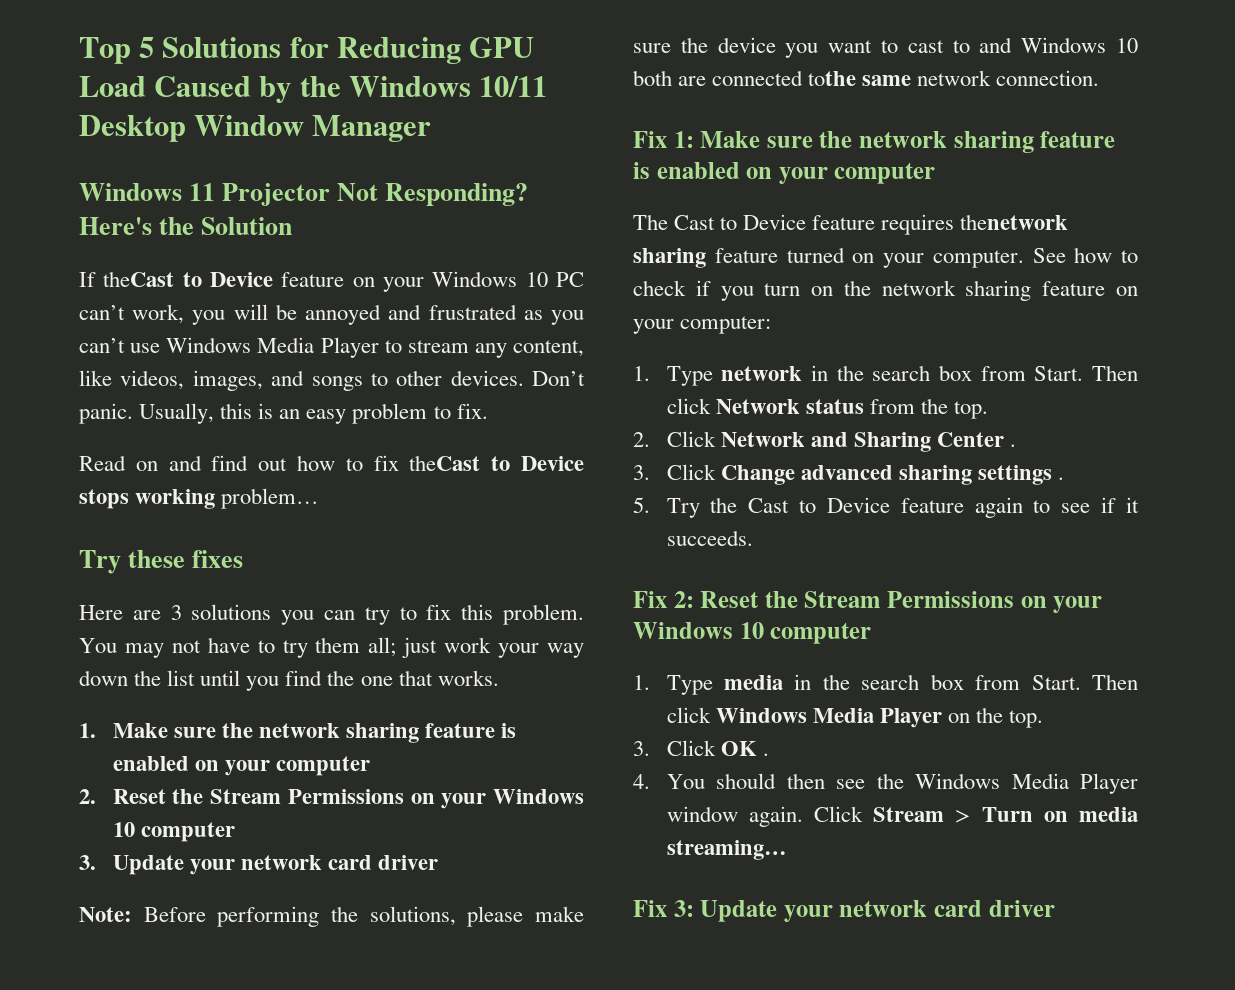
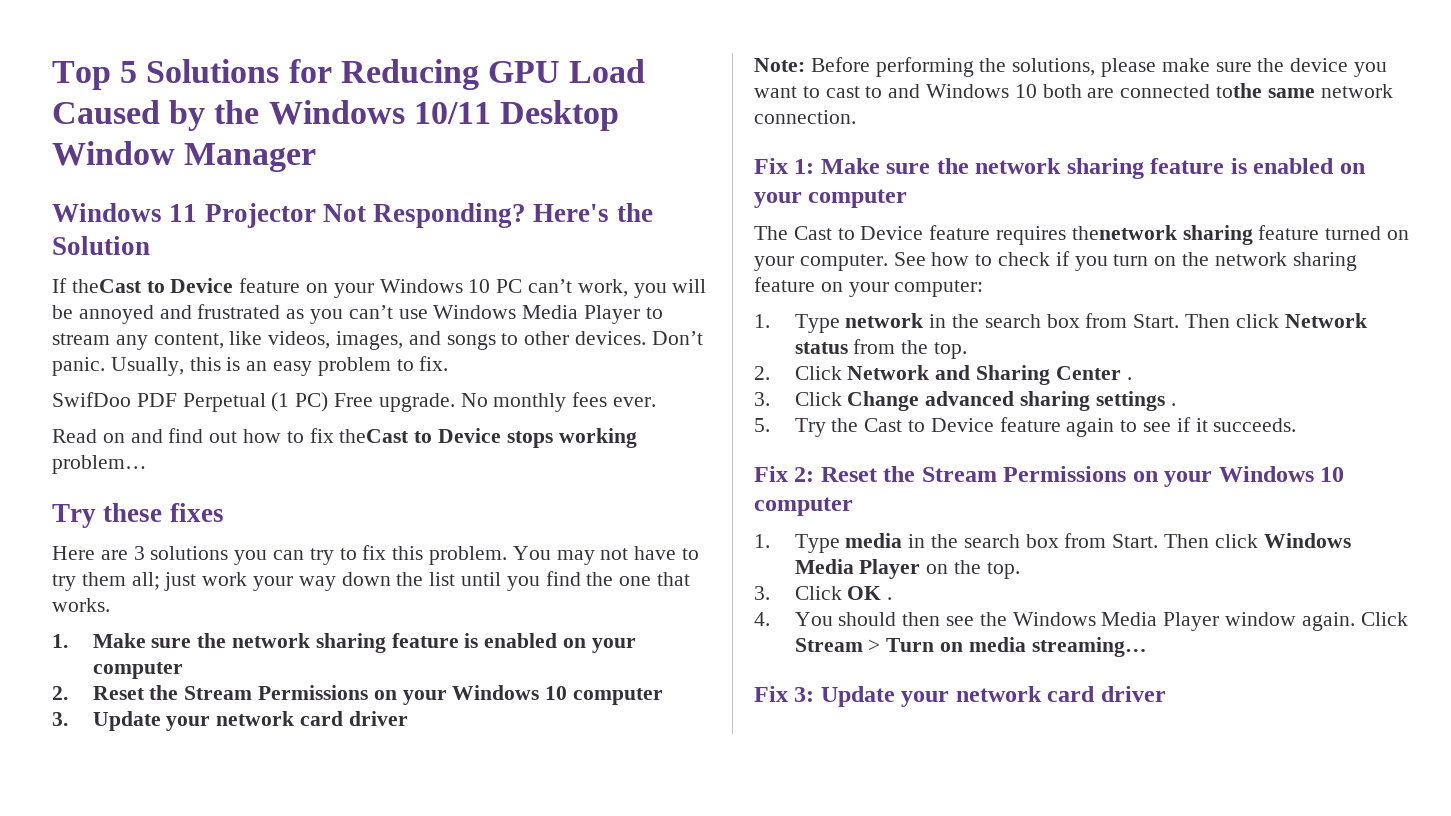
+ SwifDoo PDF Perpetual (1 PC) Free upgrade. No monthly fees ever.

